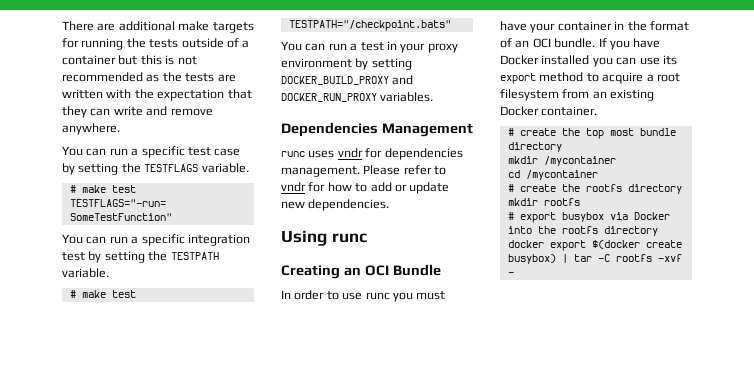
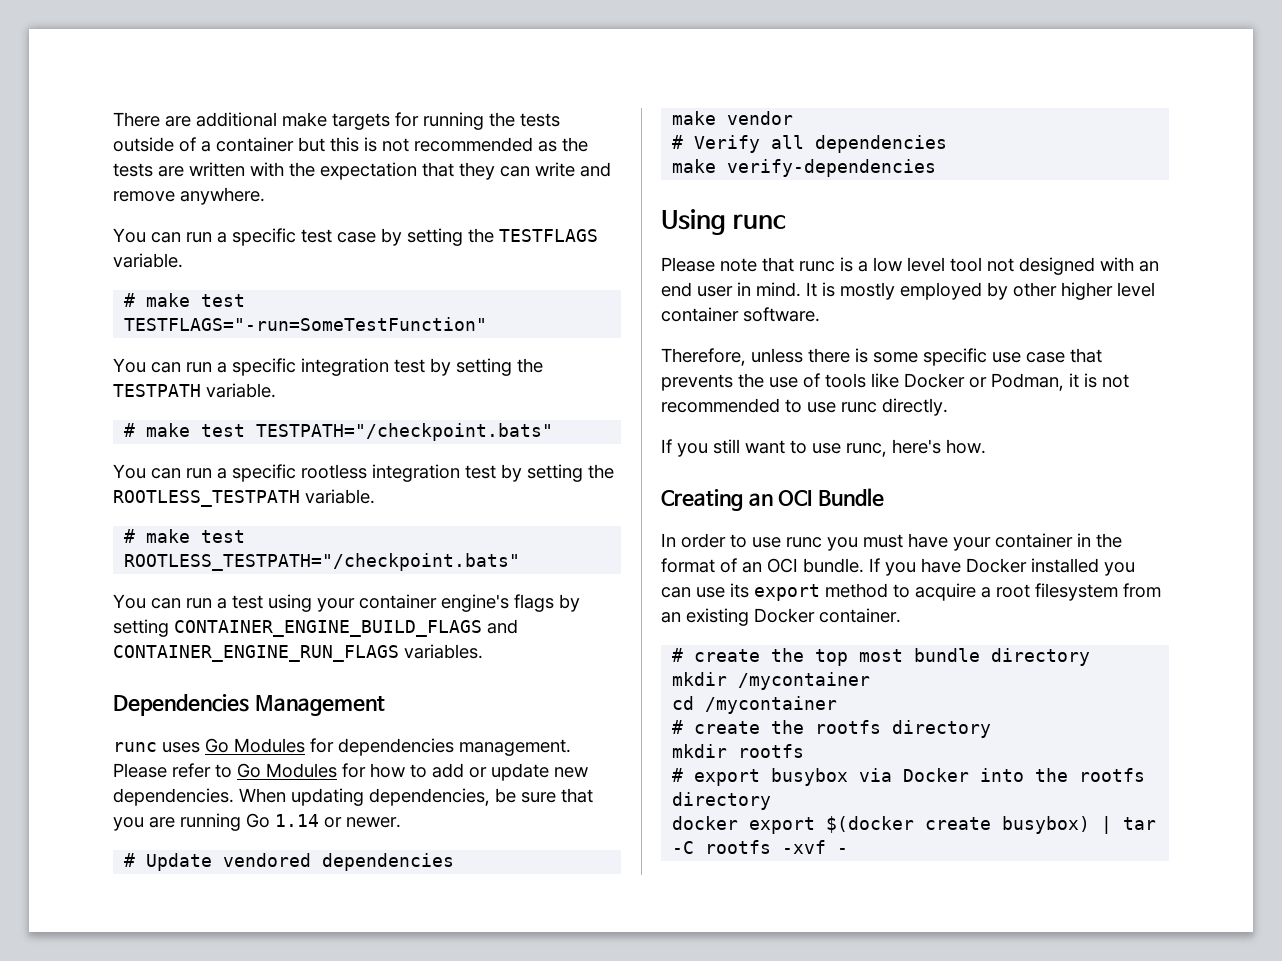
- You can run a test in your proxy environment by setting DOCKER_BUILD_PROXY and DOCKER_RUN_PROXY variables.
+ You can run a specific rootless integration test by setting the ROOTLESS_TESTPATH variable.
+ # make test ROOTLESS_TESTPATH="/checkpoint.bats"
+ You can run a test using your container engine's flags by setting CONTAINER_ENGINE_BUILD_FLAGS and CONTAINER_ENGINE_RUN_FLAGS variables.
- runc uses vndr for dependencies management.
+ runc uses Go Modules for dependencies management.
- Please refer to vndr for how to add or update new dependencies.
+ Please refer to Go Modules for how to add or update new dependencies. When updating dependencies, be sure that you are running Go 1.14 or newer.
+ # Update vendored dependencies
+ make vendor
+ # Verify all dependencies
+ make verify-dependencies
  Using runc
+ Please note that runc is a low level tool not designed with an end user in mind. It is mostly employed by other higher level container software.
+ Therefore, unless there is some specific use case that prevents the use of tools like Docker or Podman, it is not recommended to use runc directly.
+ If you still want to use runc, here's how.

